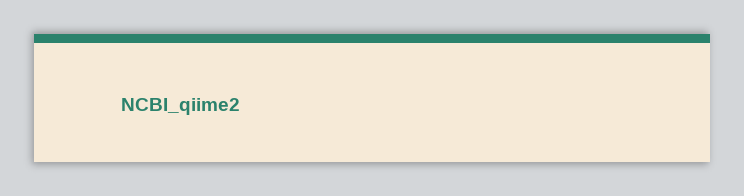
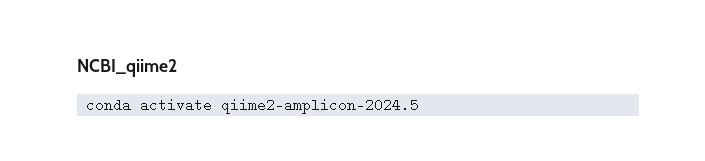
+ conda activate qiime2-amplicon-2024.5

